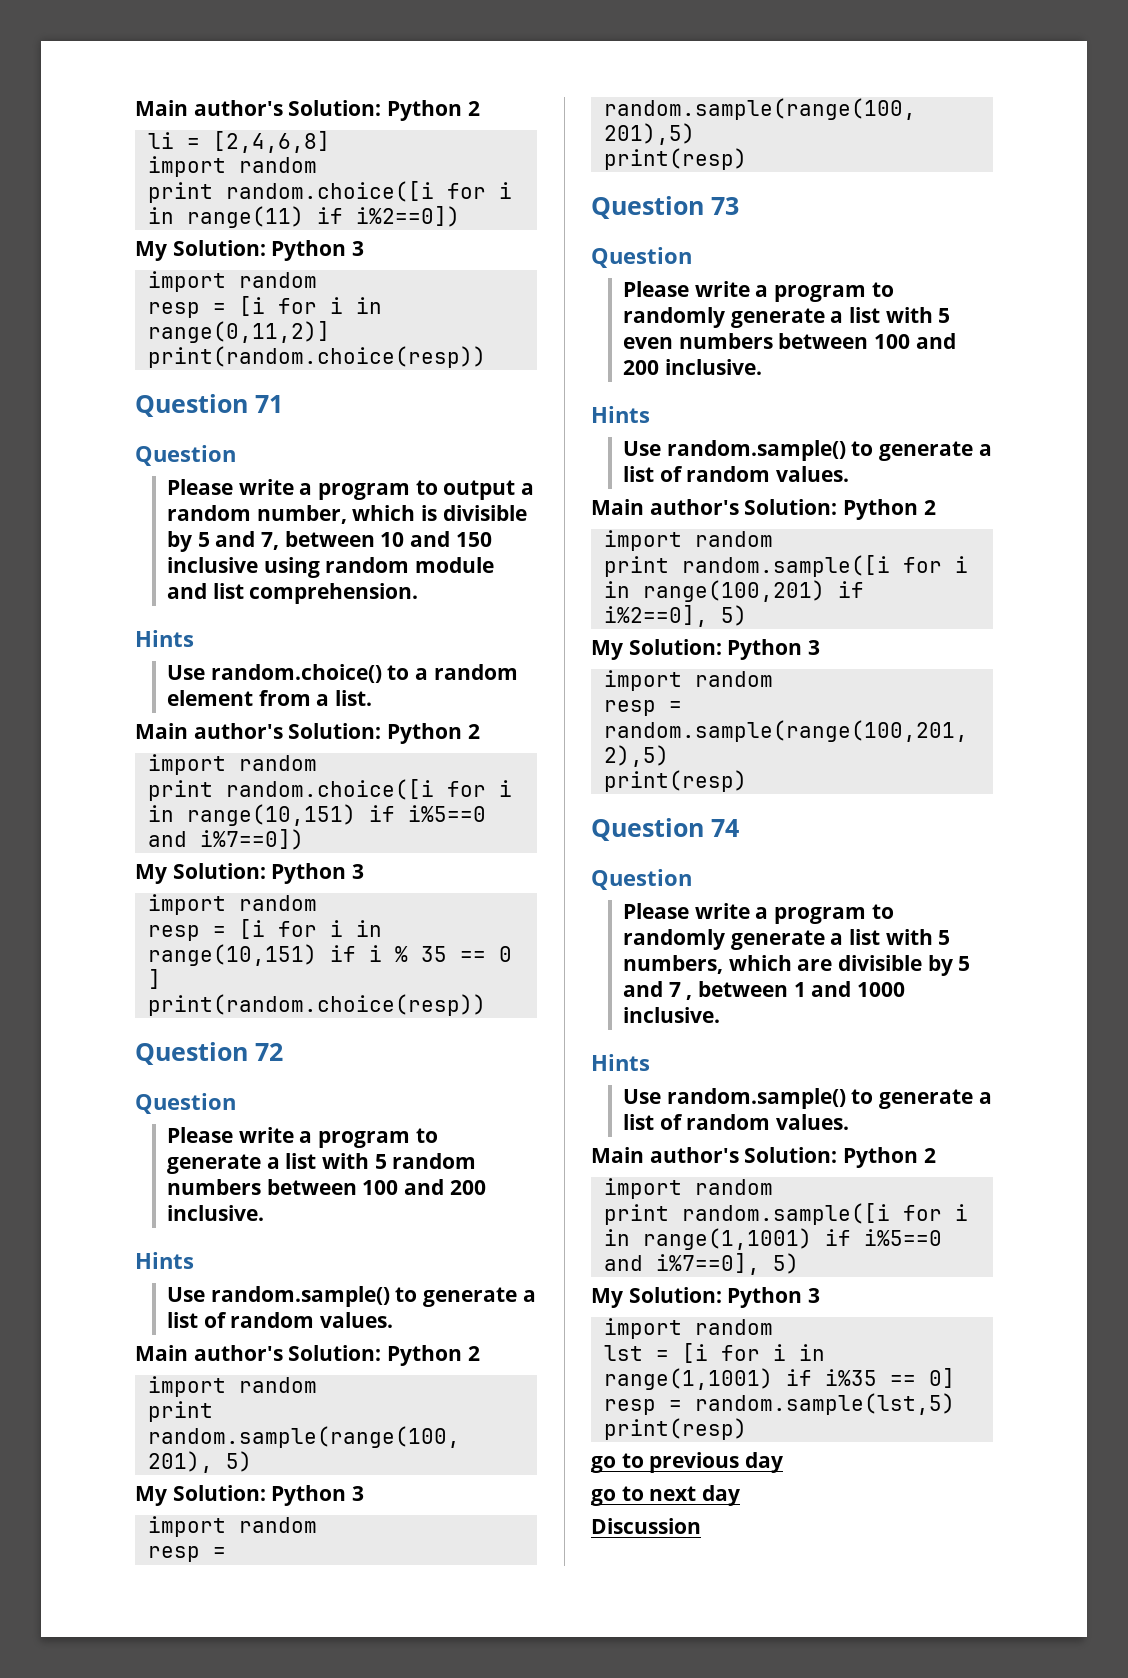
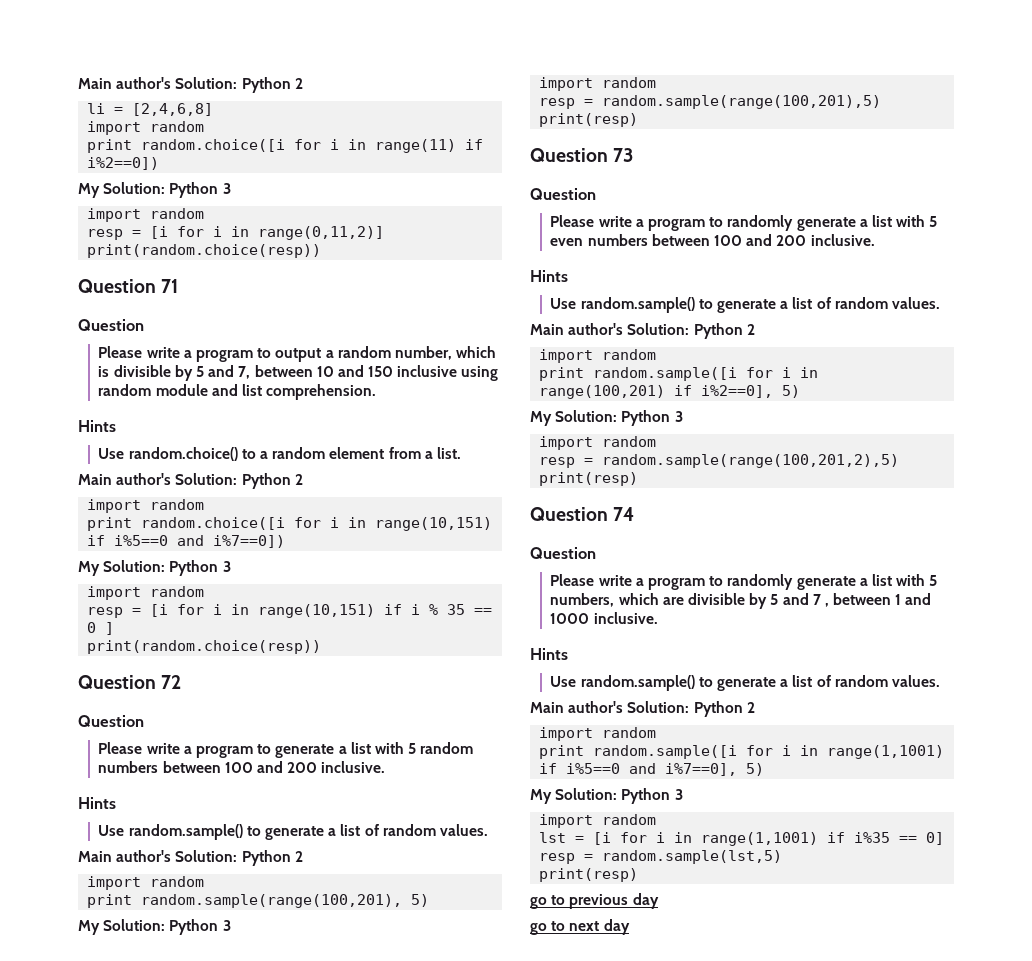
- Discussion

